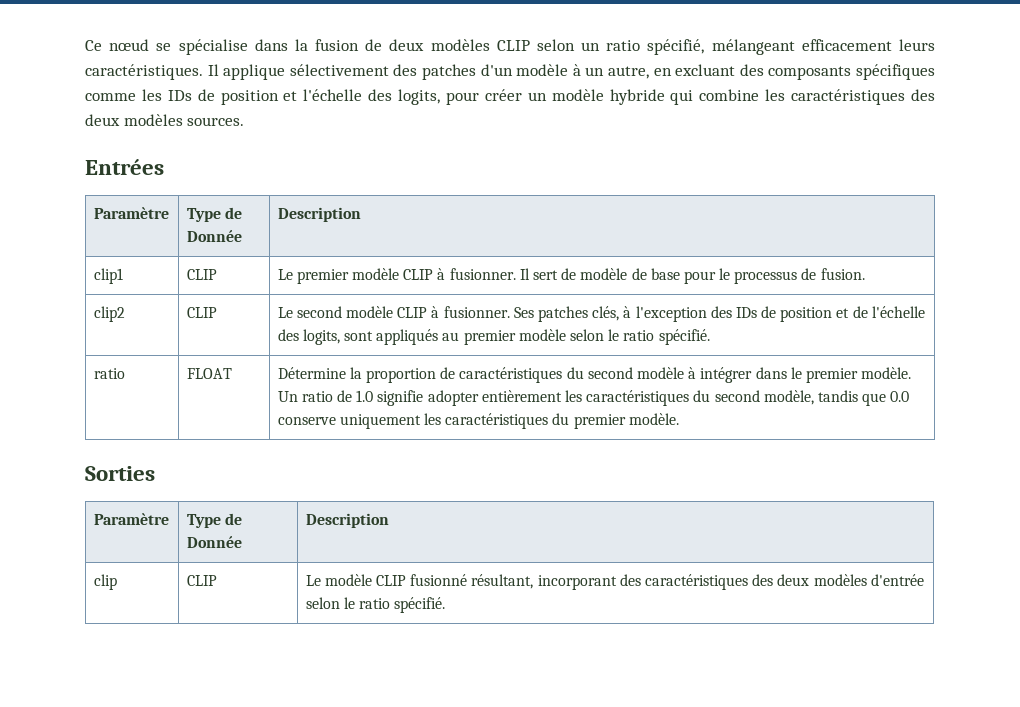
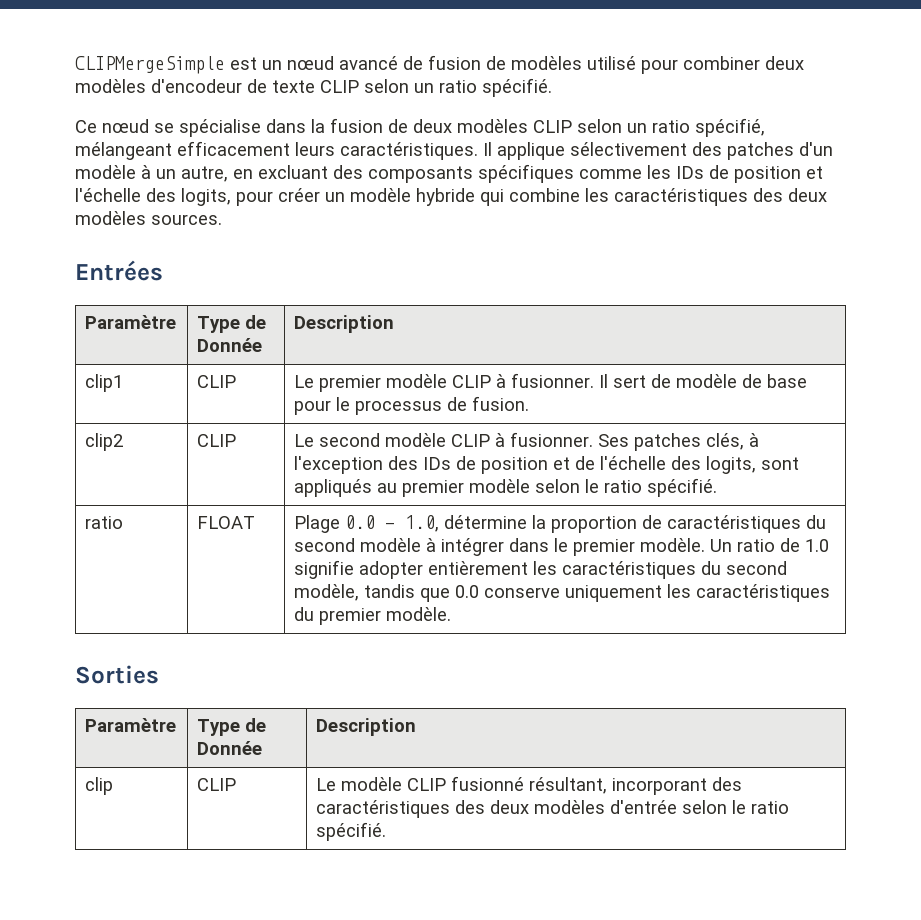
+ CLIPMergeSimple est un nœud avancé de fusion de modèles utilisé pour combiner deux modèles d'encodeur de texte CLIP selon un ratio spécifié.
- Détermine la proportion de caractéristiques du second modèle à intégrer dans le premier modèle.
+ Plage 0.0 - 1.0, détermine la proportion de caractéristiques du second modèle à intégrer dans le premier modèle.

